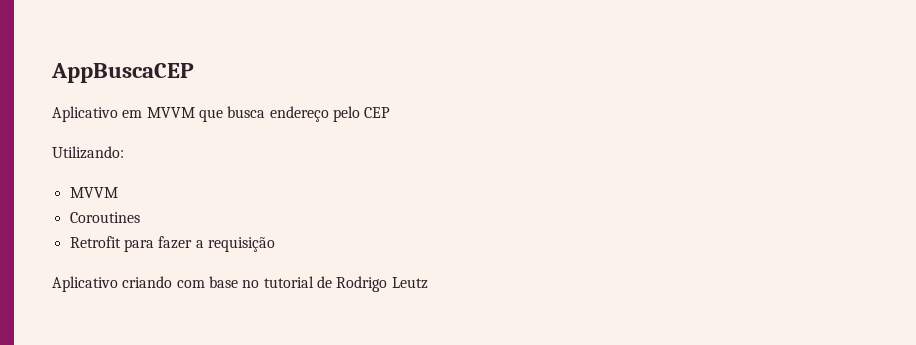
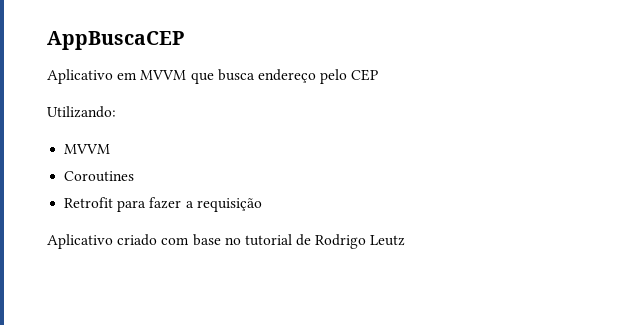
- Aplicativo criando com base no tutorial de Rodrigo Leutz
+ Aplicativo criado com base no tutorial de Rodrigo Leutz

